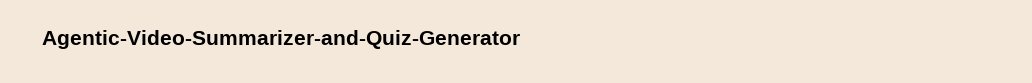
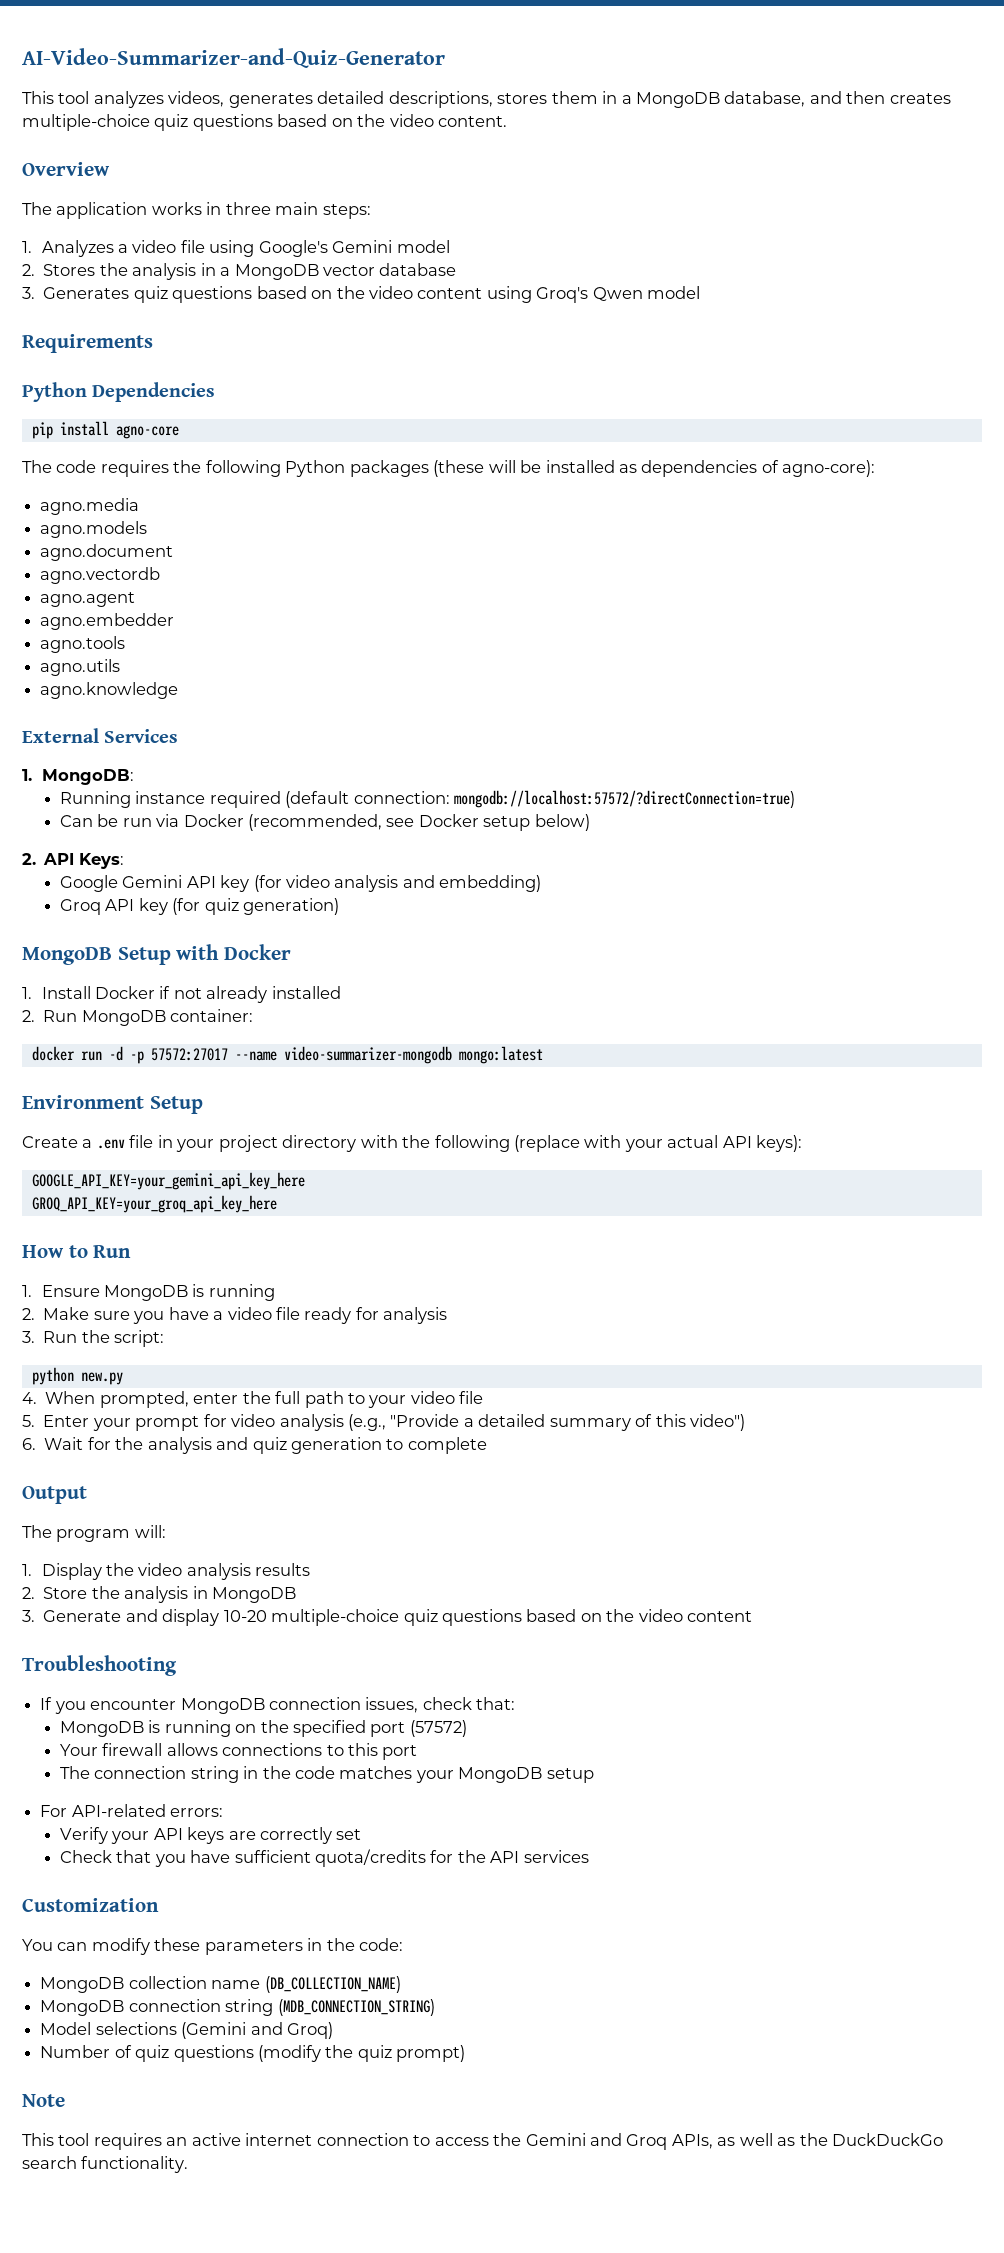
- Agentic-Video-Summarizer-and-Quiz-Generator
+ AI-Video-Summarizer-and-Quiz-Generator
+ This tool analyzes videos, generates detailed descriptions, stores them in a MongoDB database, and then creates multiple-choice quiz questions based on the video content.
+ Overview
+ The application works in three main steps:
+ 1. Analyzes a video file using Google's Gemini model
+ 2. Stores the analysis in a MongoDB vector database
+ 3. Generates quiz questions based on the video content using Groq's Qwen model
+ Requirements
+ Python Dependencies
+ pip install agno-core
+ The code requires the following Python packages (these will be installed as dependencies of agno-core):
+ agno.media
+ agno.models
+ agno.document
+ agno.vectordb
+ agno.agent
+ agno.embedder
+ agno.tools
+ agno.utils
+ agno.knowledge
+ External Services
+ 1. MongoDB:
+ Running instance required (default connection: mongodb://localhost:57572/?directConnection=true)
+ Can be run via Docker (recommended, see Docker setup below)
+ 2. API Keys:
+ Google Gemini API key (for video analysis and embedding)
+ Groq API key (for quiz generation)
+ MongoDB Setup with Docker
+ 1. Install Docker if not already installed
+ 2. Run MongoDB container:
+ docker run -d -p 57572:27017 --name video-summarizer-mongodb mongo:latest
+ Environment Setup
+ Create a .env file in your project directory with the following (replace with your actual API keys):
+ GOOGLE_API_KEY=your_gemini_api_key_here
+ GROQ_API_KEY=your_groq_api_key_here
+ How to Run
+ 1. Ensure MongoDB is running
+ 2. Make sure you have a video file ready for analysis
+ 3. Run the script:
+ python new.py
+ 4. When prompted, enter the full path to your video file
+ 5. Enter your prompt for video analysis (e.g., "Provide a detailed summary of this video")
+ 6. Wait for the analysis and quiz generation to complete
+ Output
+ The program will:
+ 1. Display the video analysis results
+ 2. Store the analysis in MongoDB
+ 3. Generate and display 10-20 multiple-choice quiz questions based on the video content
+ Troubleshooting
+ If you encounter MongoDB connection issues, check that:
+ MongoDB is running on the specified port (57572)
+ Your firewall allows connections to this port
+ The connection string in the code matches your MongoDB setup
+ For API-related errors:
+ Verify your API keys are correctly set
+ Check that you have sufficient quota/credits for the API services
+ Customization
+ You can modify these parameters in the code:
+ MongoDB collection name (DB_COLLECTION_NAME)
+ MongoDB connection string (MDB_CONNECTION_STRING)
+ Model selections (Gemini and Groq)
+ Number of quiz questions (modify the quiz prompt)
+ Note
+ This tool requires an active internet connection to access the Gemini and Groq APIs, as well as the DuckDuckGo search functionality.

